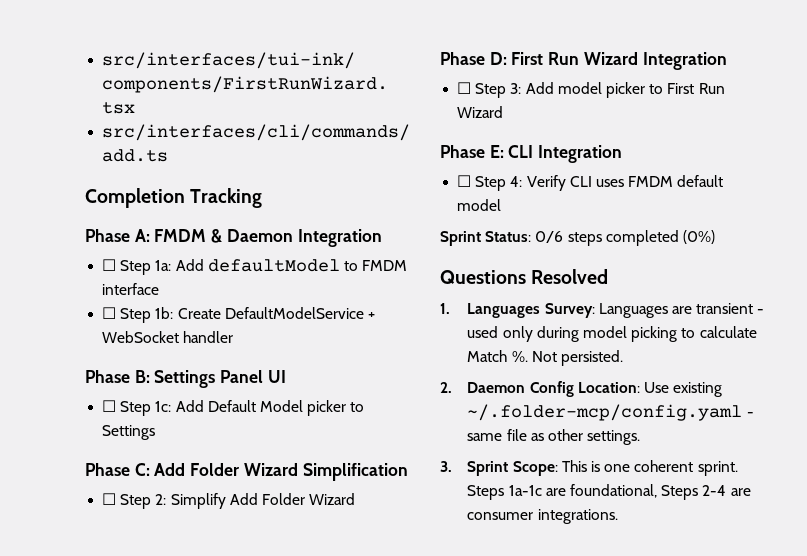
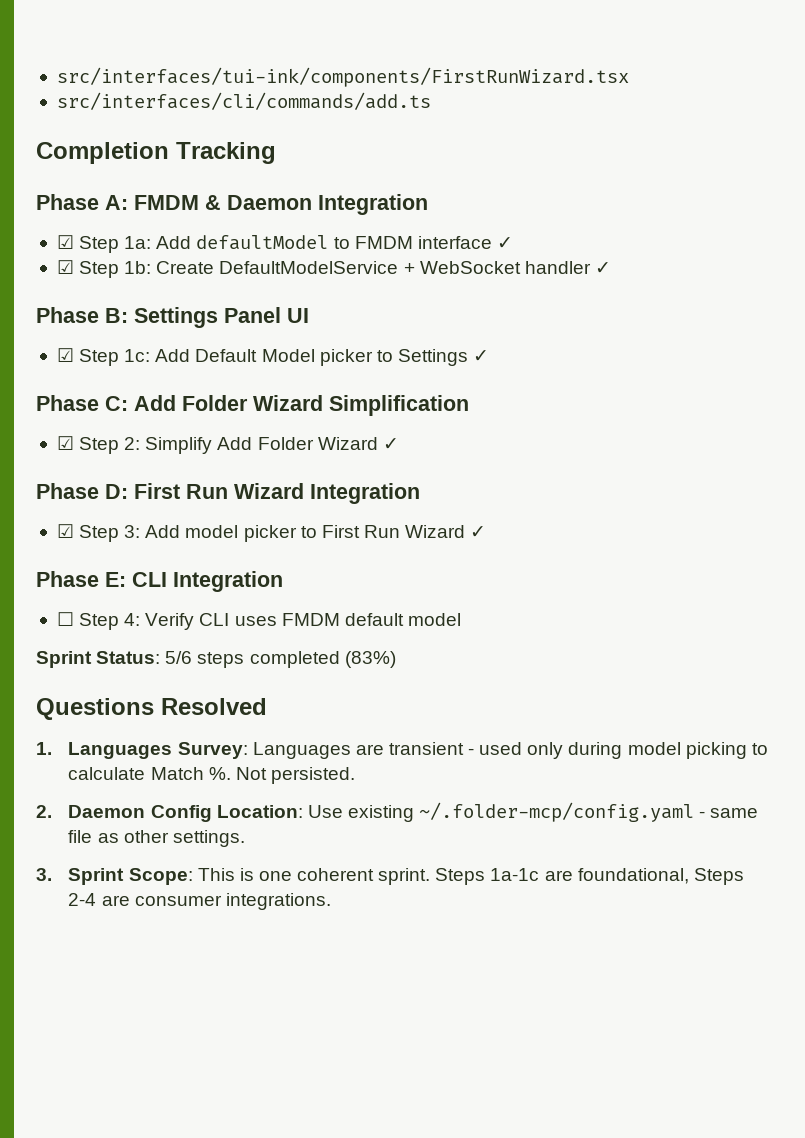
- ☐ Step 1a: Add defaultModel to FMDM interface
- ☐ Step 1b: Create DefaultModelService + WebSocket handler
+ ☑ Step 1a: Add defaultModel to FMDM interface ✓
+ ☑ Step 1b: Create DefaultModelService + WebSocket handler ✓
- ☐ Step 1c: Add Default Model picker to Settings
+ ☑ Step 1c: Add Default Model picker to Settings ✓
- ☐ Step 2: Simplify Add Folder Wizard
+ ☑ Step 2: Simplify Add Folder Wizard ✓
- ☐ Step 3: Add model picker to First Run Wizard
+ ☑ Step 3: Add model picker to First Run Wizard ✓
- Sprint Status: 0/6 steps completed (0%)
+ Sprint Status: 5/6 steps completed (83%)

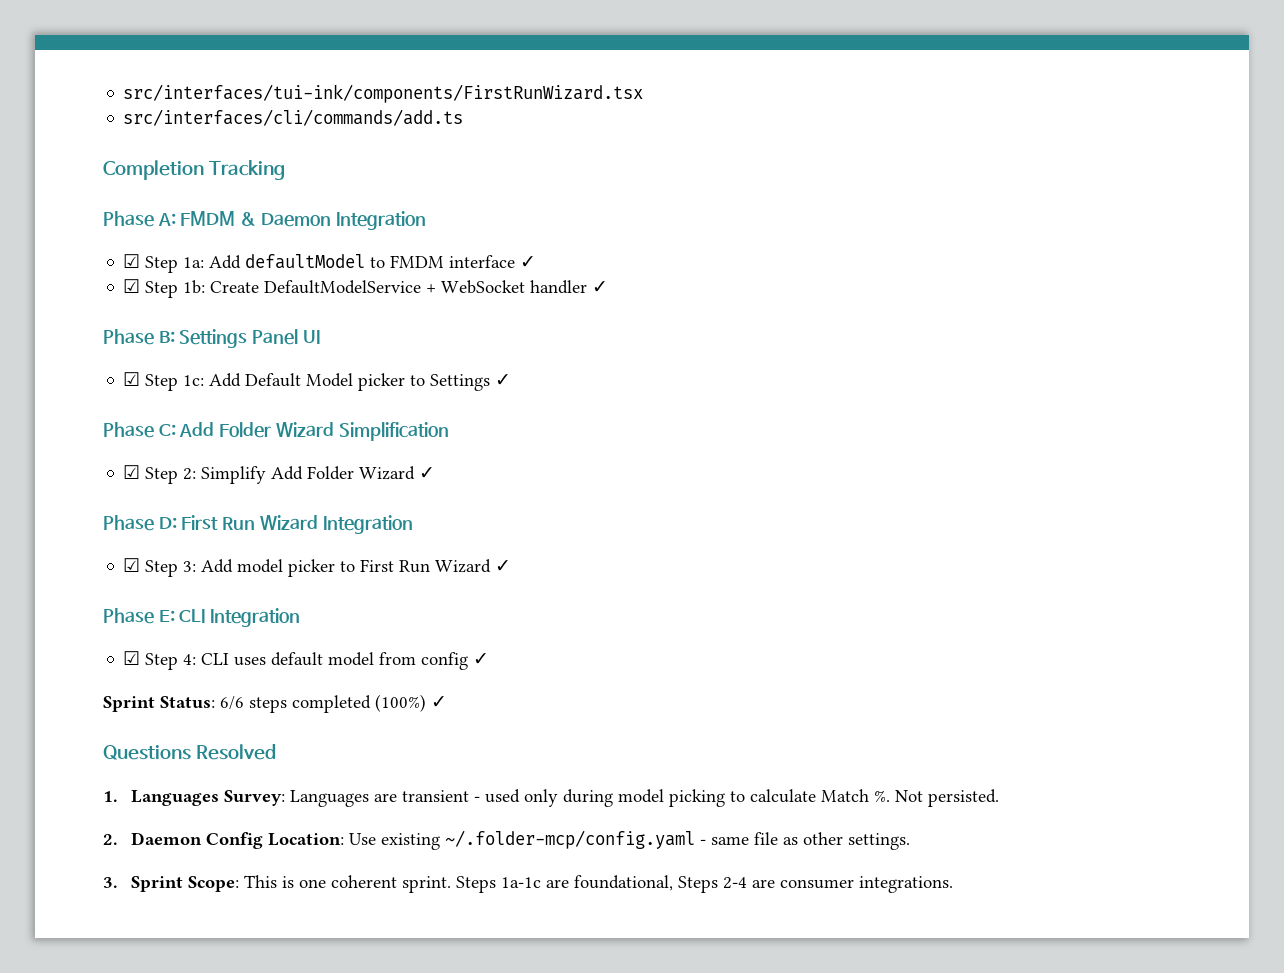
- ☐ Step 4: Verify CLI uses FMDM default model
+ ☑ Step 4: CLI uses default model from config ✓
- Sprint Status: 5/6 steps completed (83%)
+ Sprint Status: 6/6 steps completed (100%) ✓

